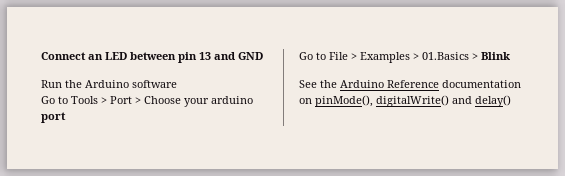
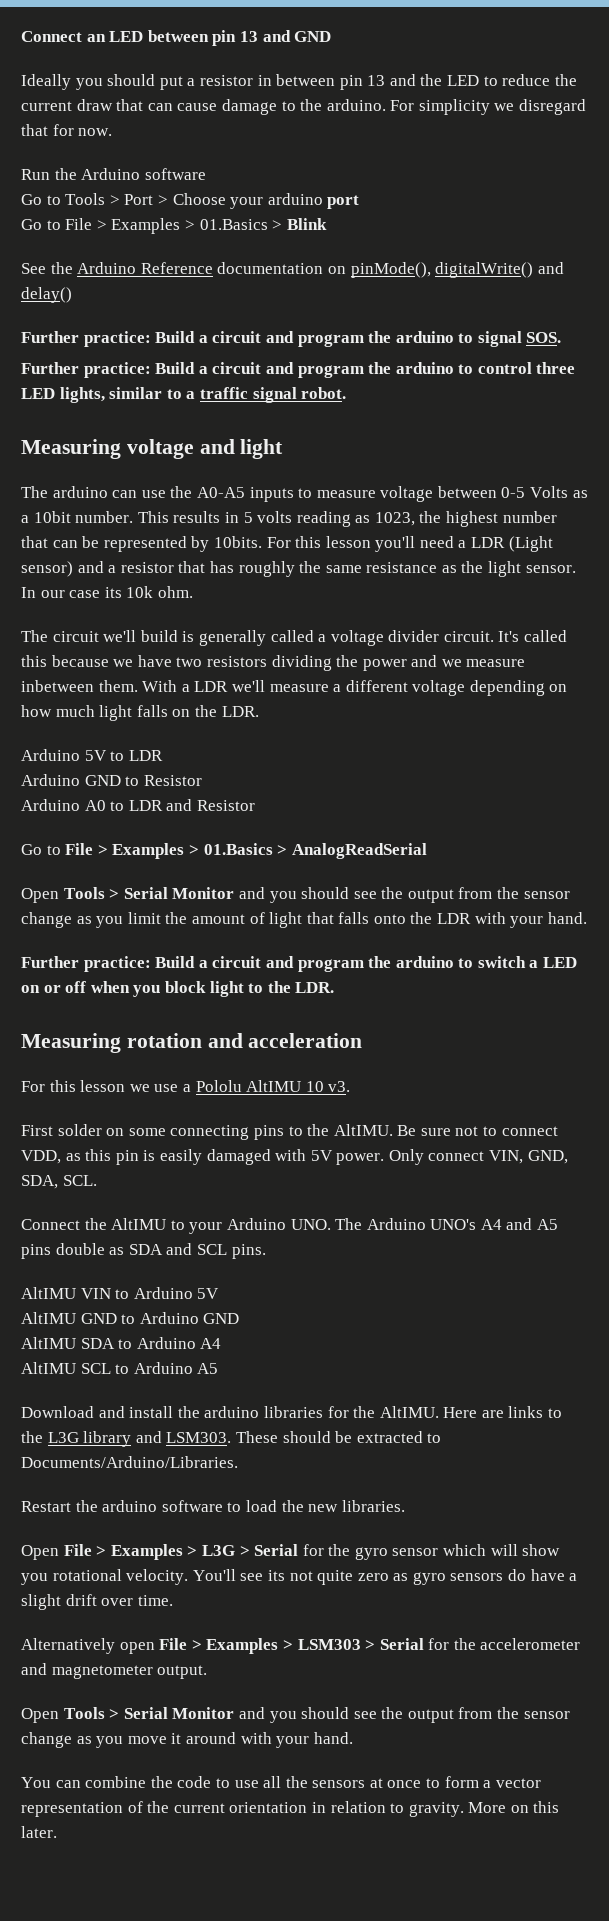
+ Ideally you should put a resistor in between pin 13 and the LED to reduce the current draw that can cause damage to the arduino. For simplicity we disregard that for now.
+ Further practice: Build a circuit and program the arduino to signal SOS.
+ Further practice: Build a circuit and program the arduino to control three LED lights, similar to a traffic signal robot.
+ Measuring voltage and light
+ The arduino can use the A0-A5 inputs to measure voltage between 0-5 Volts as a 10bit number. This results in 5 volts reading as 1023, the highest number that can be represented by 10bits. For this lesson you'll need a LDR (Light sensor) and a resistor that has roughly the same resistance as the light sensor. In our case its 10k ohm.
+ The circuit we'll build is generally called a voltage divider circuit. It's called this because we have two resistors dividing the power and we measure inbetween them. With a LDR we'll measure a different voltage depending on how much light falls on the LDR.
+ Arduino 5V to LDR
+ Arduino GND to Resistor
+ Arduino A0 to LDR and Resistor
+ Go to File > Examples > 01.Basics > AnalogReadSerial
+ Open Tools > Serial Monitor and you should see the output from the sensor change as you limit the amount of light that falls onto the LDR with your hand.
+ Further practice: Build a circuit and program the arduino to switch a LED on or off when you block light to the LDR.
+ Measuring rotation and acceleration
+ For this lesson we use a Pololu AltIMU 10 v3.
+ First solder on some connecting pins to the AltIMU. Be sure not to connect VDD, as this pin is easily damaged with 5V power. Only connect VIN, GND, SDA, SCL.
+ Connect the AltIMU to your Arduino UNO. The Arduino UNO's A4 and A5 pins double as SDA and SCL pins.
+ AltIMU VIN to Arduino 5V
+ AltIMU GND to Arduino GND
+ AltIMU SDA to Arduino A4
+ AltIMU SCL to Arduino A5
+ Download and install the arduino libraries for the AltIMU. Here are links to the L3G library and LSM303. These should be extracted to Documents/Arduino/Libraries.
+ Restart the arduino software to load the new libraries.
+ Open File > Examples > L3G > Serial for the gyro sensor which will show you rotational velocity. You'll see its not quite zero as gyro sensors do have a slight drift over time.
+ Alternatively open File > Examples > LSM303 > Serial for the accelerometer and magnetometer output.
+ Open Tools > Serial Monitor and you should see the output from the sensor change as you move it around with your hand.
+ You can combine the code to use all the sensors at once to form a vector representation of the current orientation in relation to gravity. More on this later.

